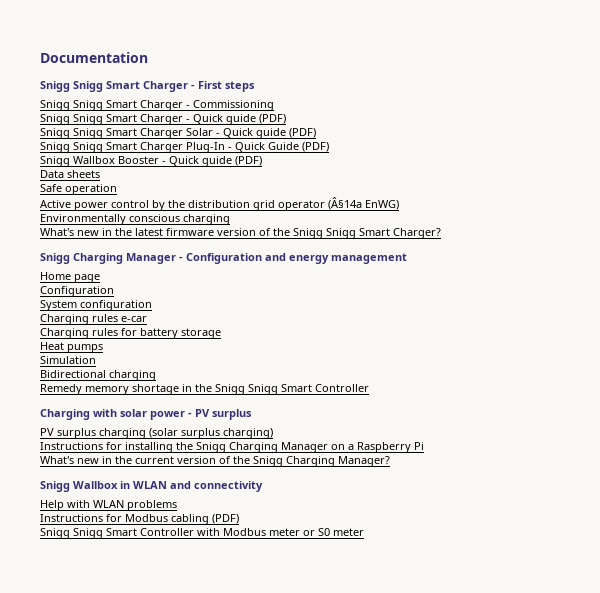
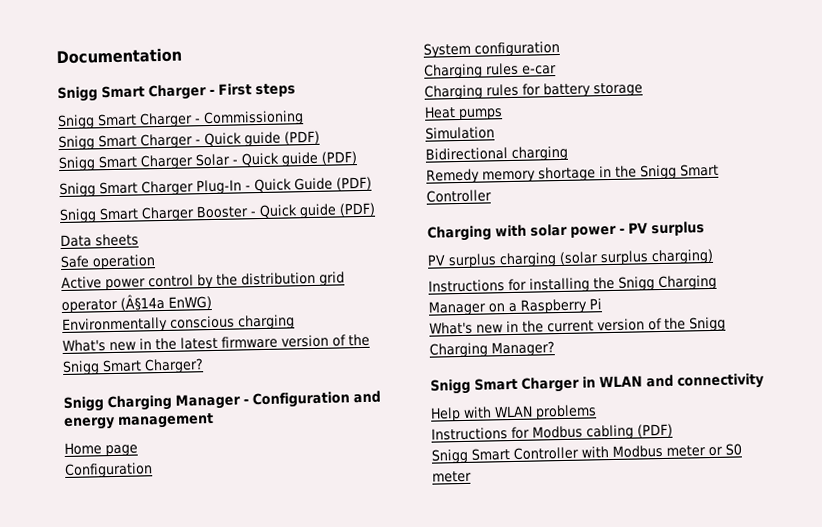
- Snigg Snigg Smart Charger - First steps
+ Snigg Smart Charger - First steps
- Snigg Snigg Smart Charger - Commissioning
+ Snigg Smart Charger - Commissioning
- Snigg Snigg Smart Charger - Quick guide (PDF)
+ Snigg Smart Charger - Quick guide (PDF)
- Snigg Snigg Smart Charger Solar - Quick guide (PDF)
+ Snigg Smart Charger Solar - Quick guide (PDF)
- Snigg Snigg Smart Charger Plug-In - Quick Guide (PDF)
+ Snigg Smart Charger Plug-In - Quick Guide (PDF)
- Snigg Wallbox Booster - Quick guide (PDF)
+ Snigg Smart Charger Booster - Quick guide (PDF)
- What's new in the latest firmware version of the Snigg Snigg Smart Charger?
+ What's new in the latest firmware version of the Snigg Smart Charger?
- Remedy memory shortage in the Snigg Snigg Smart Controller
+ Remedy memory shortage in the Snigg Smart Controller
- Snigg Wallbox in WLAN and connectivity
+ Snigg Smart Charger in WLAN and connectivity
- Snigg Snigg Smart Controller with Modbus meter or S0 meter
+ Snigg Smart Controller with Modbus meter or S0 meter

